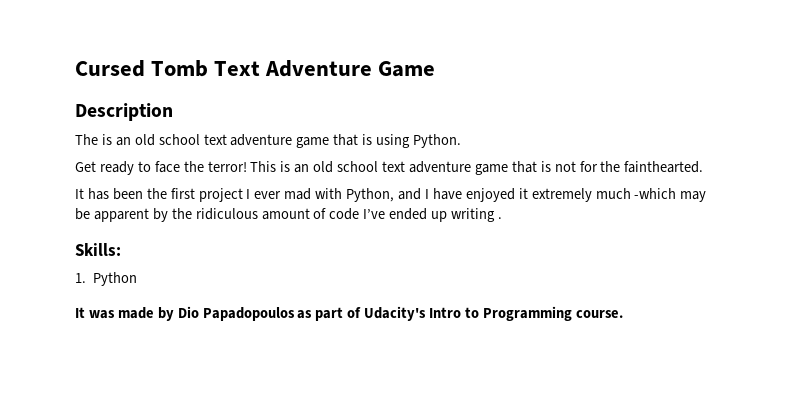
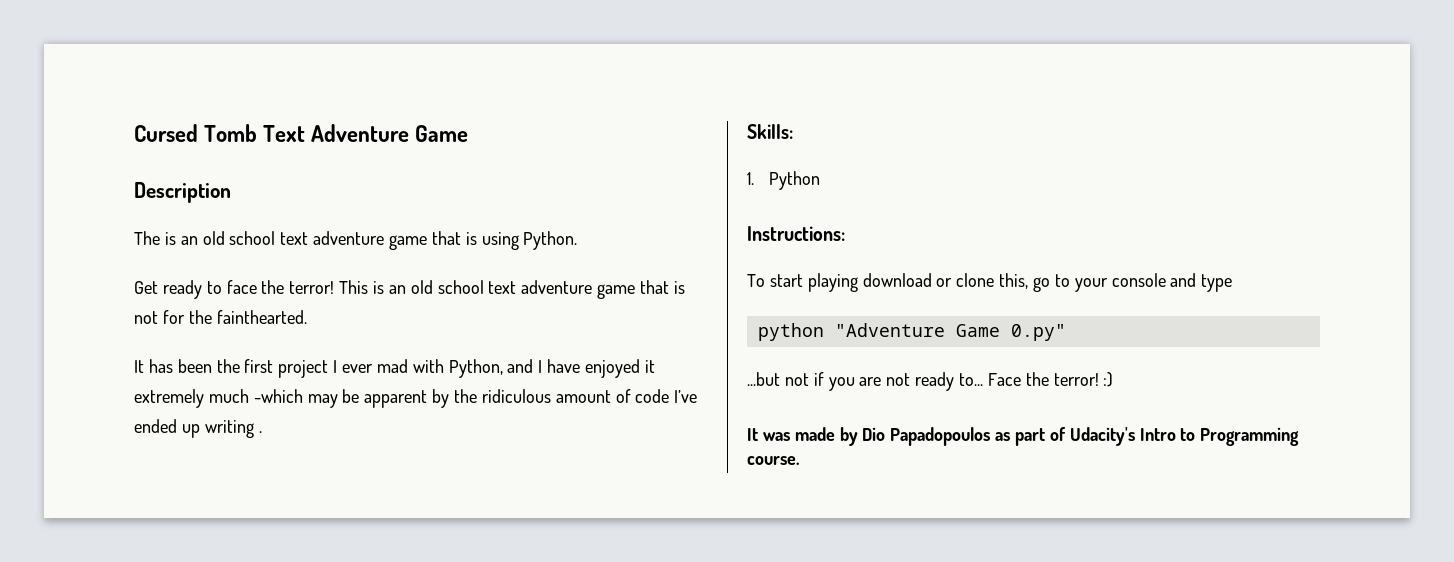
+ Instructions:
+ To start playing download or clone this, go to your console and type
+ python "Adventure Game 0.py"
+ ...but not if you are not ready to... Face the terror! :)

